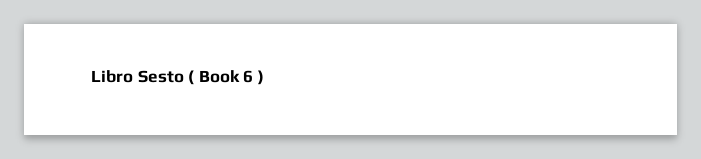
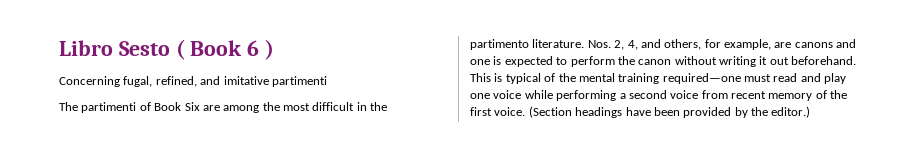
+ Concerning fugal, refined, and imitative partimenti
+ The partimenti of Book Six are among the most difficult in the partimento literature. Nos. 2, 4, and others, for example, are canons and one is expected to perform the canon without writing it out beforehand. This is typical of the mental training required—one must read and play one voice while performing a second voice from recent memory of the first voice. (Section headings have been provided by the editor.)

